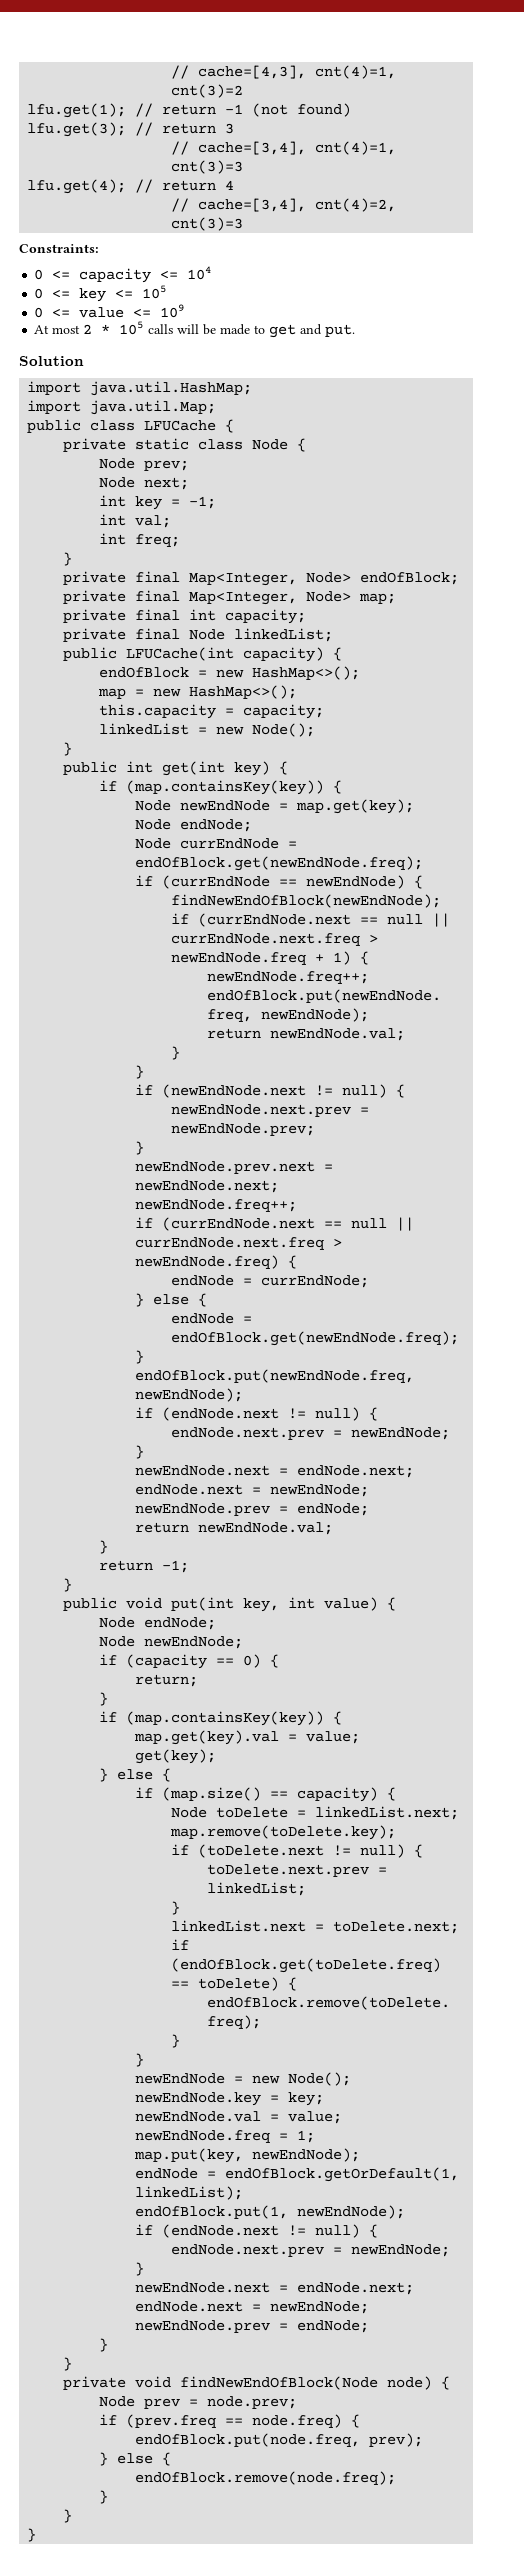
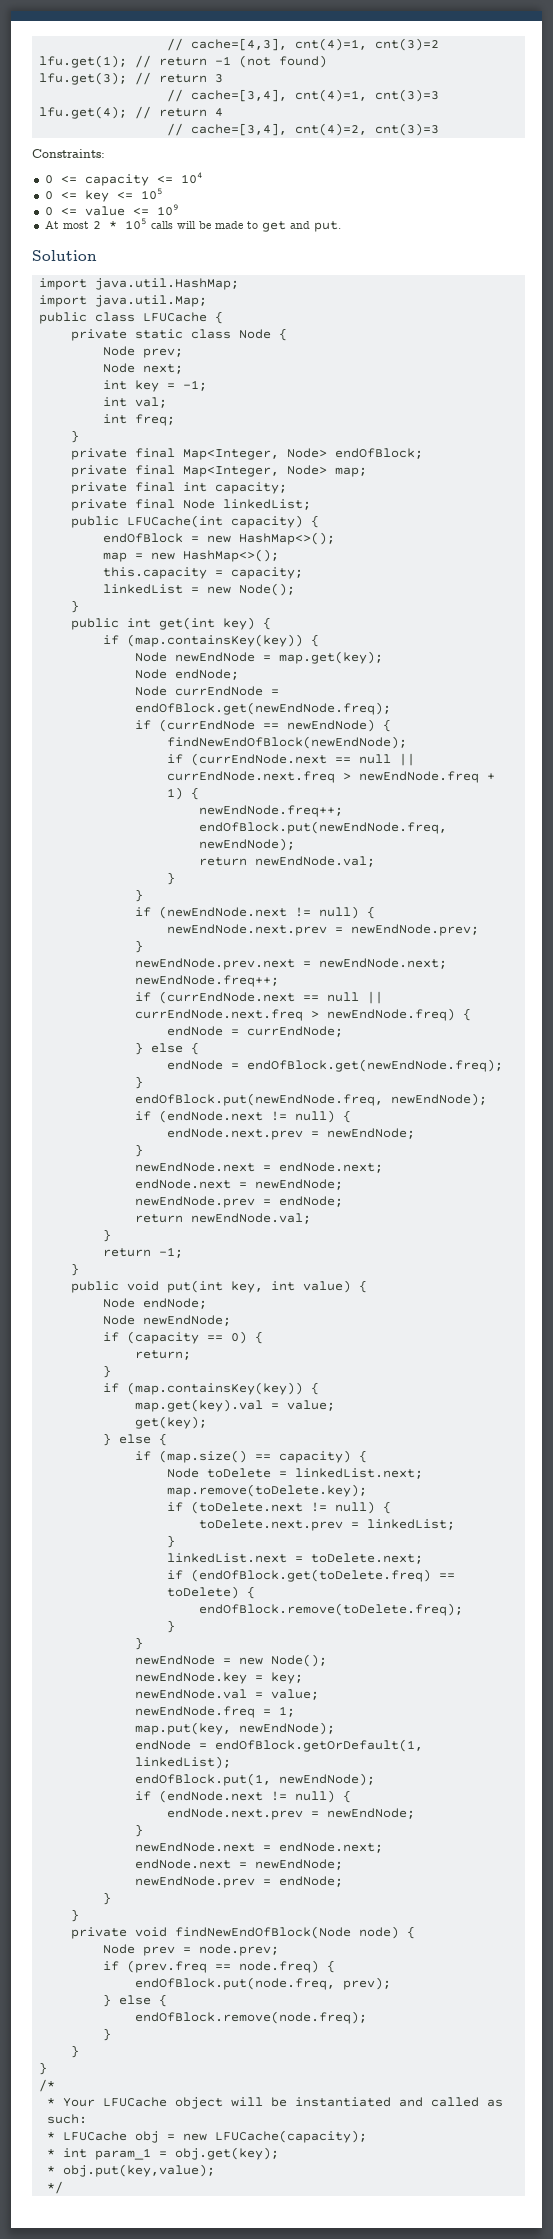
+ /*
+ * Your LFUCache object will be instantiated and called as such:
+ * LFUCache obj = new LFUCache(capacity);
+ * int param_1 = obj.get(key);
+ * obj.put(key,value);
+ */

